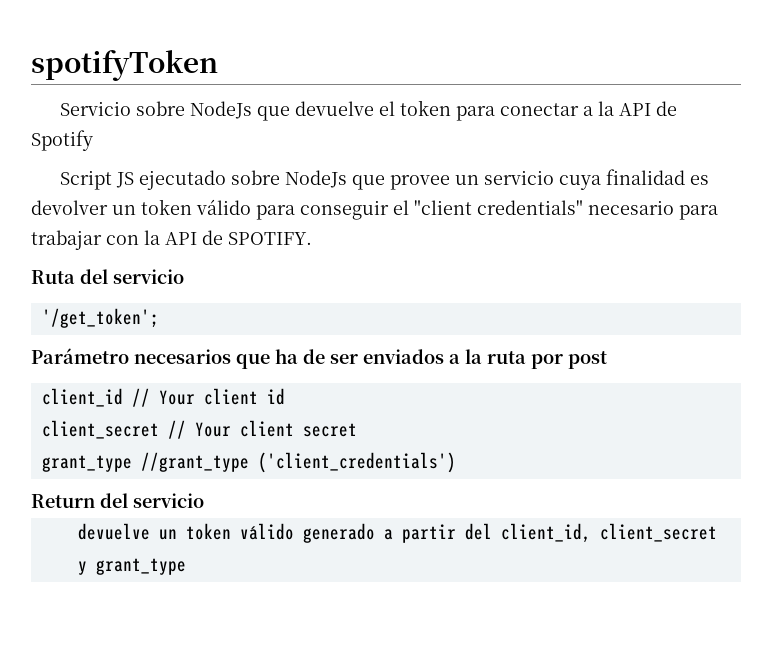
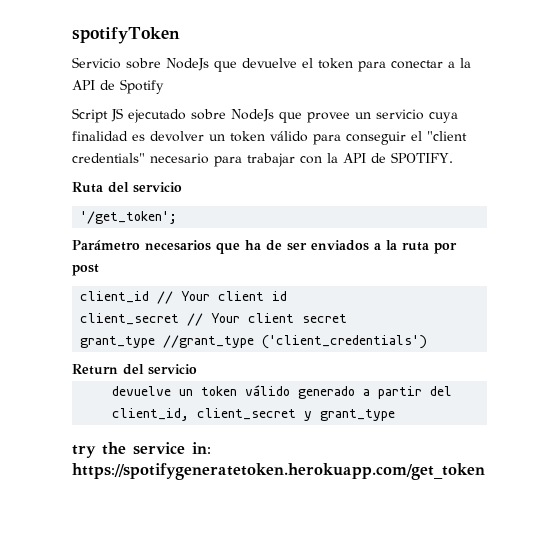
+ try the service in: https://spotifygeneratetoken.herokuapp.com/get_token

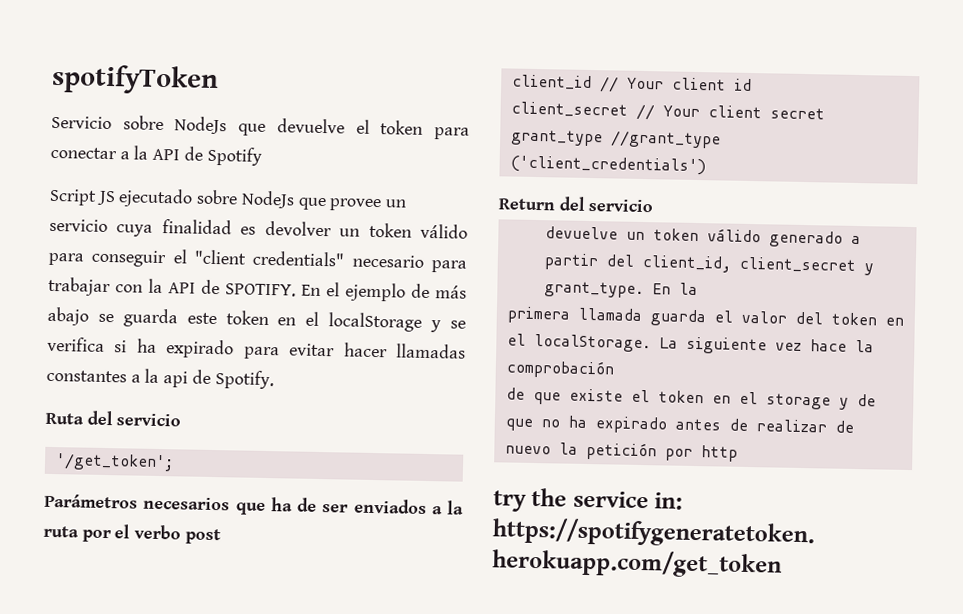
+ En el ejemplo de más abajo se guarda este token en el localStorage y se verifica si ha expirado para evitar hacer llamadas constantes a la api de Spotify.
- Parámetro necesarios que ha de ser enviados a la ruta por post
+ Parámetros necesarios que ha de ser enviados a la ruta por el verbo post
- devuelve un token válido generado a partir del client_id, client_secret y grant_type
+ devuelve un token válido generado a partir del client_id, client_secret y grant_type. En la
+ primera llamada guarda el valor del token en el localStorage. La siguiente vez hace la comprobación
+ de que existe el token en el storage y de que no ha expirado antes de realizar de nuevo la petición por http

